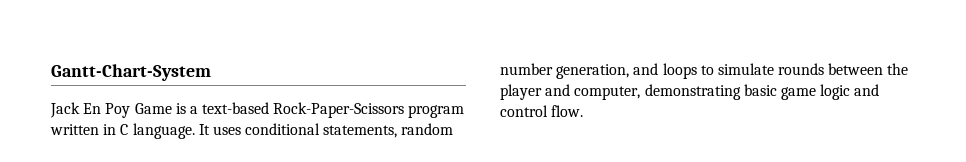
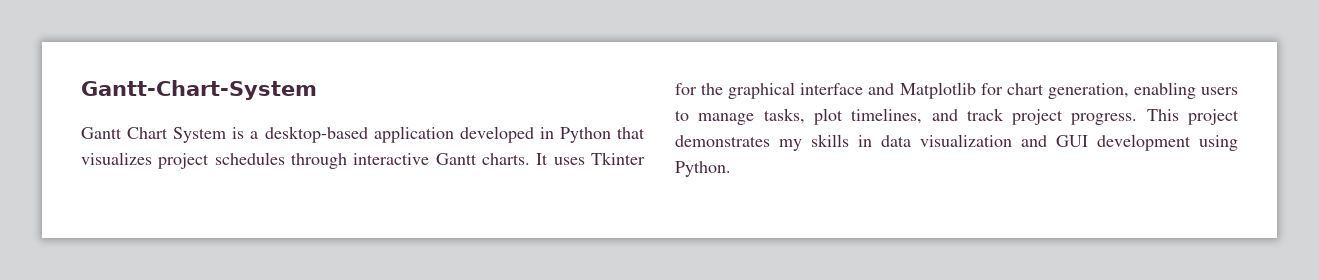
- Jack En Poy Game is a text-based Rock-Paper-Scissors program written in C language. It uses conditional statements, random number generation, and loops to simulate rounds between the player and computer, demonstrating basic game logic and control flow.
+ Gantt Chart System is a desktop-based application developed in Python that visualizes project schedules through interactive Gantt charts. It uses Tkinter for the graphical interface and Matplotlib for chart generation, enabling users to manage tasks, plot timelines, and track project progress. This project demonstrates my skills in data visualization and GUI development using Python.

